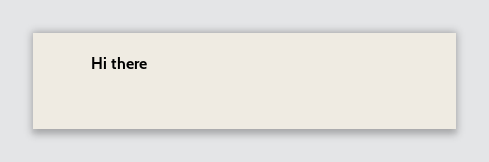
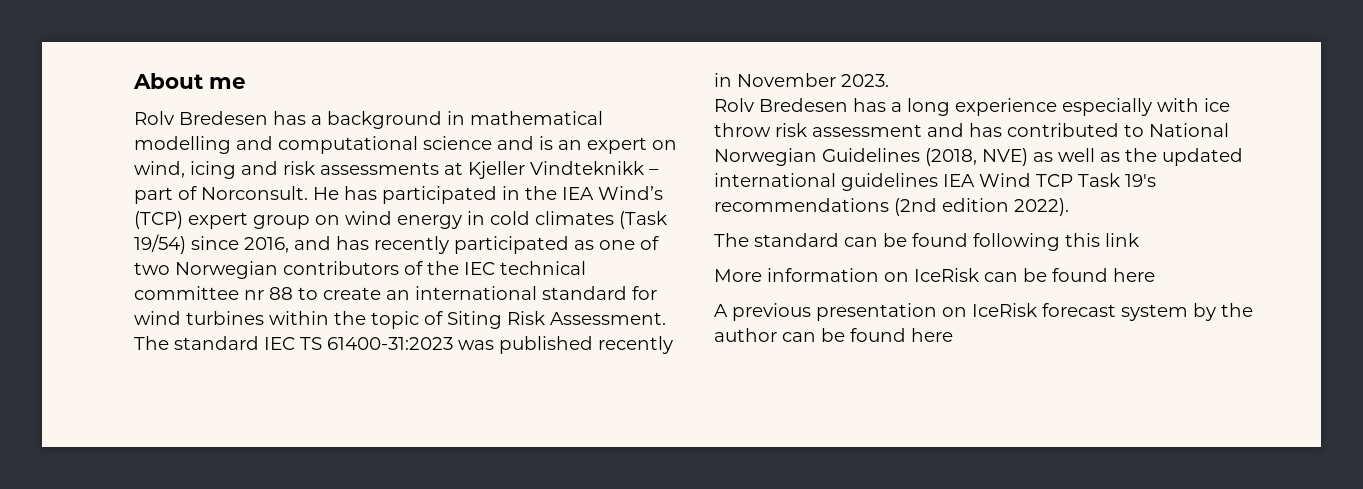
- Hi there
+ About me
+ Rolv Bredesen has a background in mathematical modelling and computational science and is an expert on wind, icing and risk assessments at Kjeller Vindteknikk – part of Norconsult. He has participated in the IEA Wind’s (TCP) expert group on wind energy in cold climates (Task 19/54) since 2016, and has recently participated as one of two Norwegian contributors of the IEC technical committee nr 88 to create an international standard for wind turbines within the topic of Siting Risk Assessment. The standard IEC TS 61400-31:2023 was published recently in November 2023.
+ Rolv Bredesen has a long experience especially with ice throw risk assessment and has contributed to National Norwegian Guidelines (2018, NVE) as well as the updated international guidelines IEA Wind TCP Task 19's recommendations (2nd edition 2022).
+ The standard can be found following this link
+ More information on IceRisk can be found here
+ A previous presentation on IceRisk forecast system by the author can be found here

